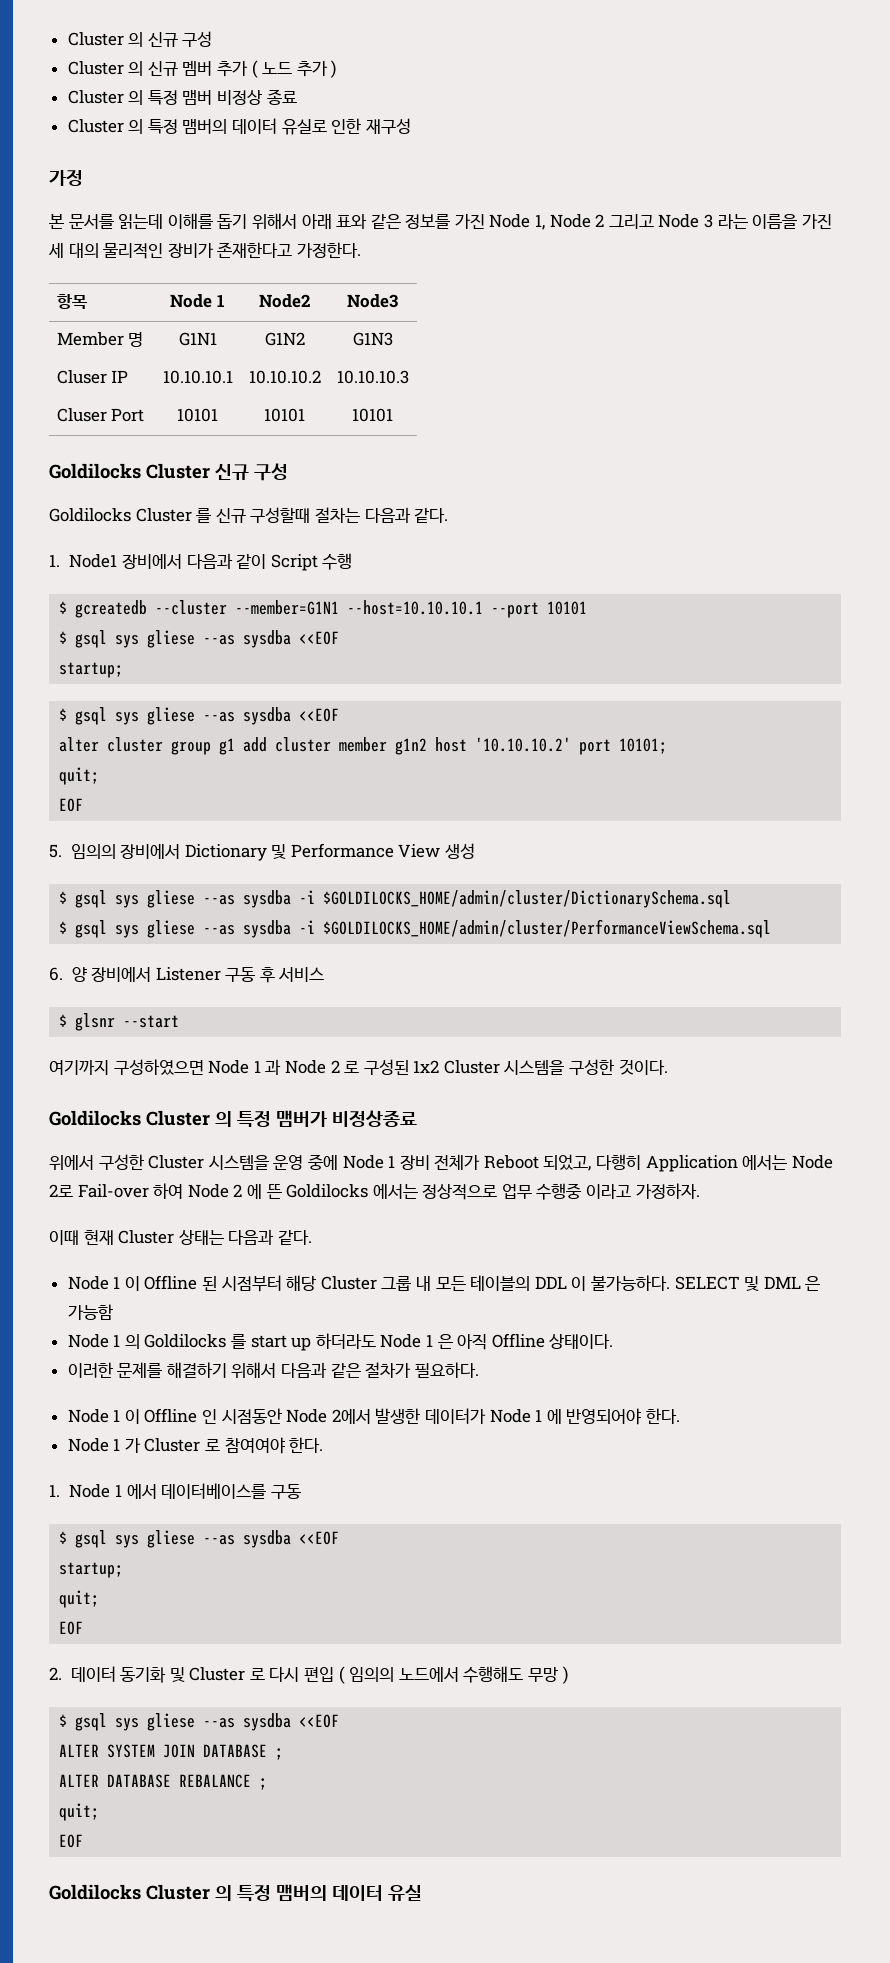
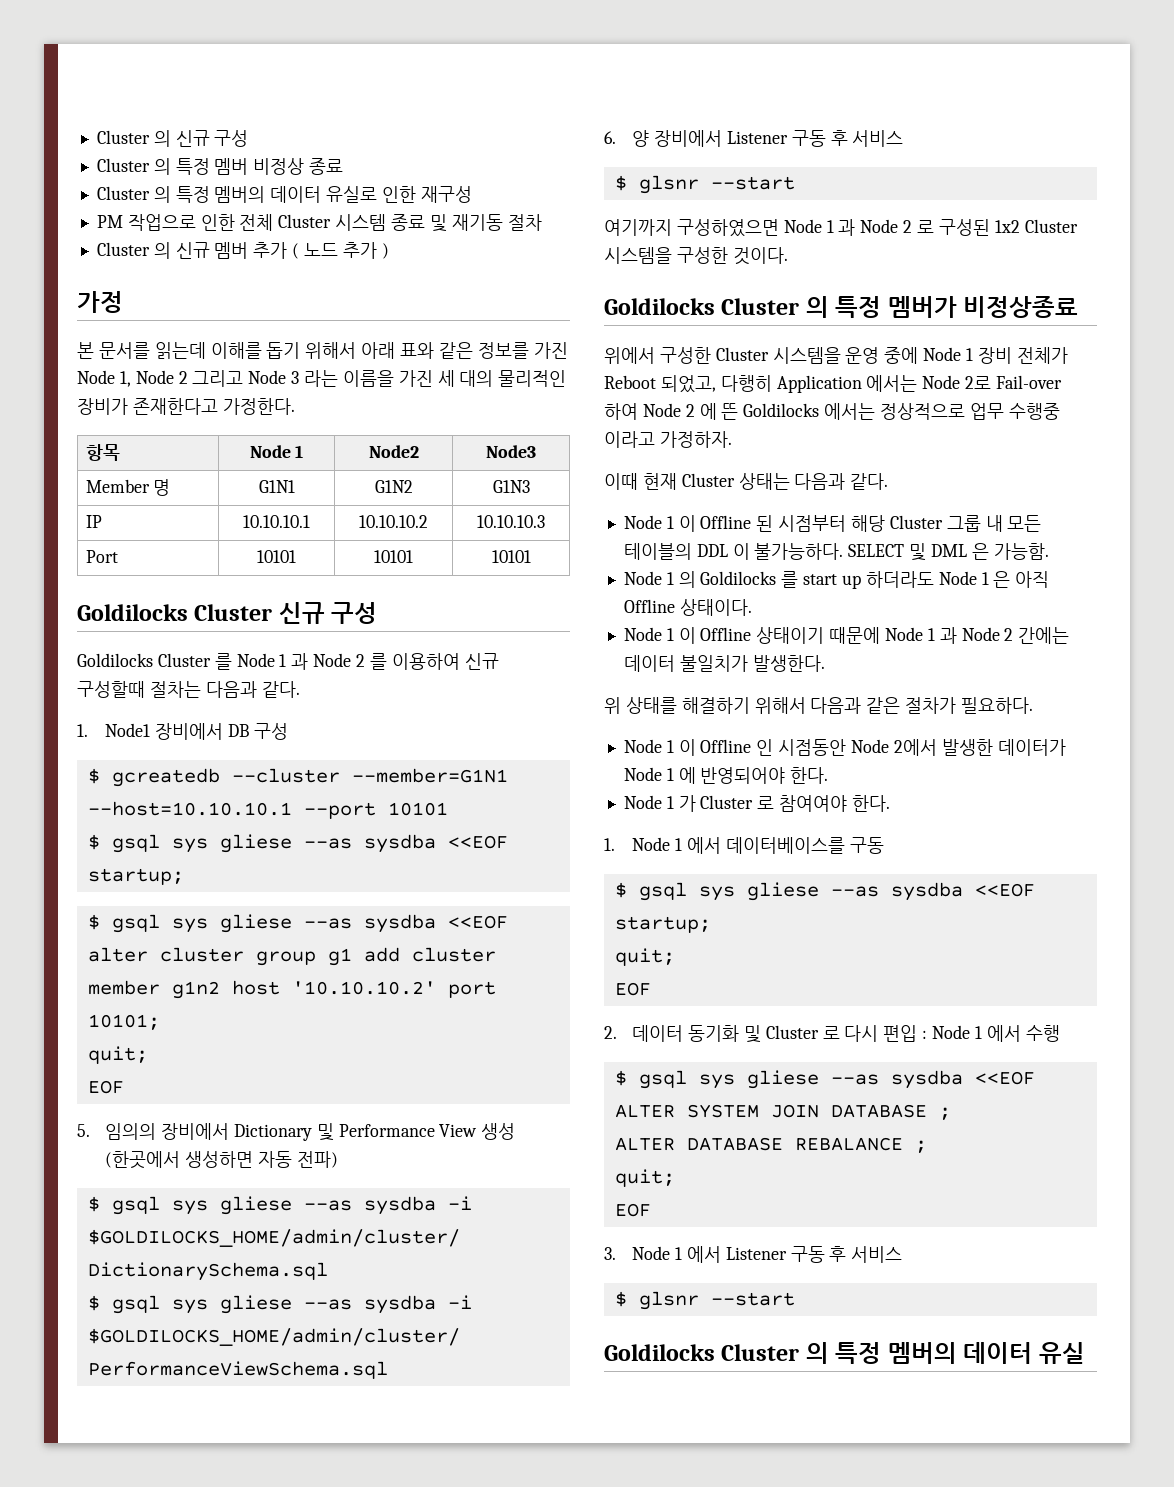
+ Cluster 의 특정 멤버 비정상 종료
+ Cluster 의 특정 멤버의 데이터 유실로 인한 재구성
+ PM 작업으로 인한 전체 Cluster 시스템 종료 및 재기동 절차
- Cluster 의 특정 맴버 비정상 종료
- Cluster 의 특정 맴버의 데이터 유실로 인한 재구성
- Cluser IP | 10.10.10.1 | 10.10.10.2 | 10.10.10.3
+ IP | 10.10.10.1 | 10.10.10.2 | 10.10.10.3
- Cluser Port | 10101 | 10101 | 10101
+ Port | 10101 | 10101 | 10101
- Goldilocks Cluster 를 신규 구성할때 절차는 다음과 같다.
+ Goldilocks Cluster 를 Node 1 과 Node 2 를 이용하여 신규 구성할때 절차는 다음과 같다.
- 1. Node1 장비에서 다음과 같이 Script 수행
+ 1. Node1 장비에서 DB 구성
- 5. 임의의 장비에서 Dictionary 및 Performance View 생성
+ 5. 임의의 장비에서 Dictionary 및 Performance View 생성 (한곳에서 생성하면 자동 전파)
- Goldilocks Cluster 의 특정 맴버가 비정상종료
+ Goldilocks Cluster 의 특정 멤버가 비정상종료
- SELECT 및 DML 은 가능함
+ SELECT 및 DML 은 가능함.
- 이러한 문제를 해결하기 위해서 다음과 같은 절차가 필요하다.
+ Node 1 이 Offline 상태이기 때문에 Node 1 과 Node 2 간에는 데이터 불일치가 발생한다.
+ 위 상태를 해결하기 위해서 다음과 같은 절차가 필요하다.
- 2. 데이터 동기화 및 Cluster 로 다시 편입 ( 임의의 노드에서 수행해도 무망 )
+ 2. 데이터 동기화 및 Cluster 로 다시 편입 : Node 1 에서 수행
- Goldilocks Cluster 의 특정 맴버의 데이터 유실
+ 3. Node 1 에서 Listener 구동 후 서비스
+ $ glsnr --start
+ Goldilocks Cluster 의 특정 멤버의 데이터 유실

